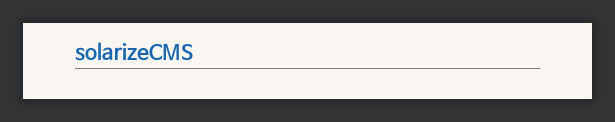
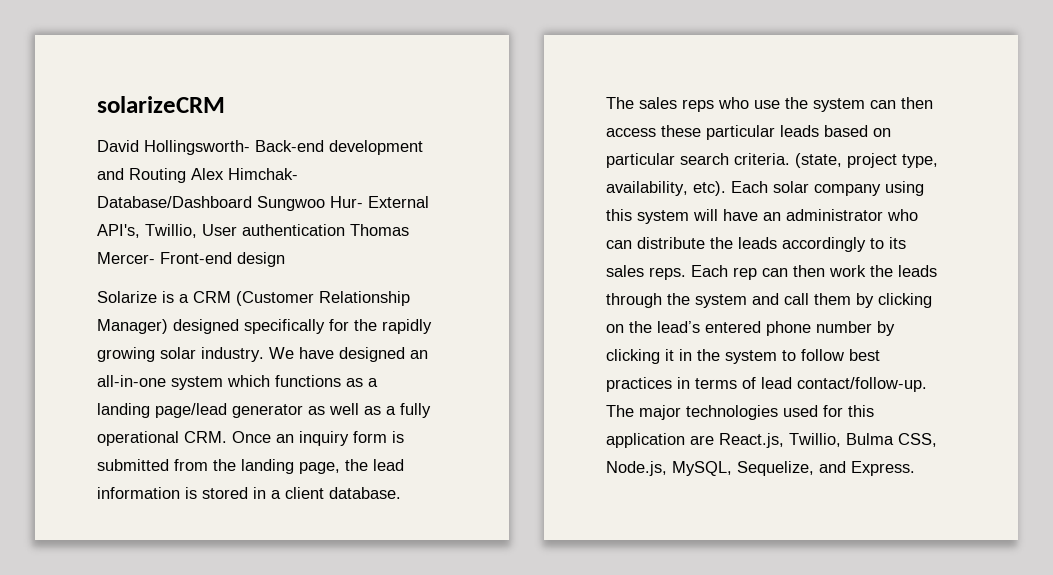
- solarizeCMS
+ solarizeCRM
+ David Hollingsworth- Back-end development and Routing Alex Himchak- Database/Dashboard Sungwoo Hur- External API's, Twillio, User authentication Thomas Mercer- Front-end design
+ Solarize is a CRM (Customer Relationship Manager) designed specifically for the rapidly growing solar industry. We have designed an all-in-one system which functions as a landing page/lead generator as well as a fully operational CRM. Once an inquiry form is submitted from the landing page, the lead information is stored in a client database. The sales reps who use the system can then access these particular leads based on particular search criteria. (state, project type, availability, etc). Each solar company using this system will have an administrator who can distribute the leads accordingly to its sales reps. Each rep can then work the leads through the system and call them by clicking on the lead’s entered phone number by clicking it in the system to follow best practices in terms of lead contact/follow-up. The major technologies used for this application are React.js, Twillio, Bulma CSS, Node.js, MySQL, Sequelize, and Express.

